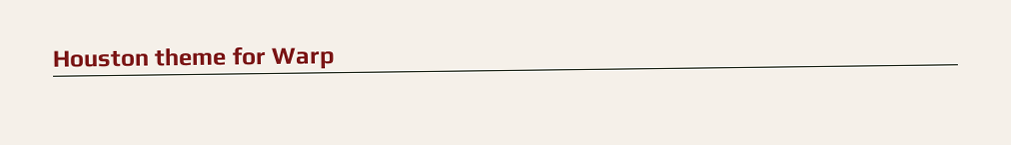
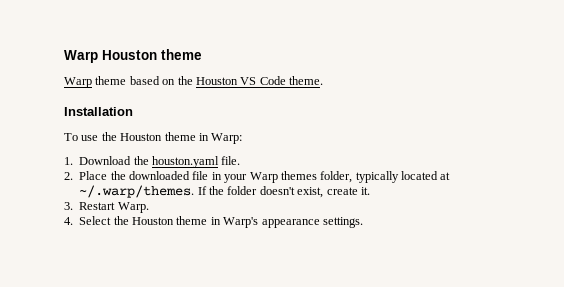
- Houston theme for Warp
+ Warp Houston theme
+ Warp theme based on the Houston VS Code theme.
+ Installation
+ To use the Houston theme in Warp:
+ 1. Download the houston.yaml file.
+ 2. Place the downloaded file in your Warp themes folder, typically located at ~/.warp/themes. If the folder doesn't exist, create it.
+ 3. Restart Warp.
+ 4. Select the Houston theme in Warp's appearance settings.

